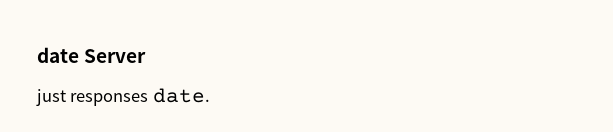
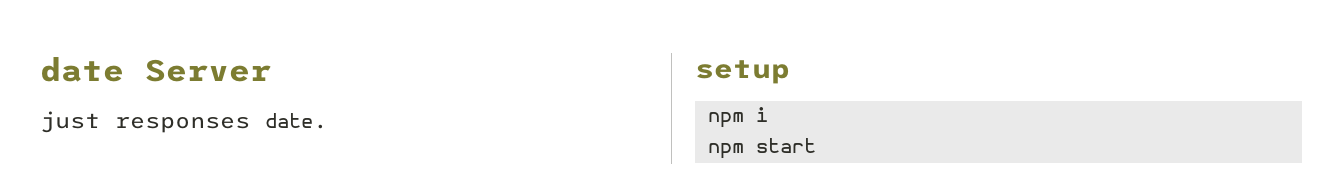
+ setup
+ npm i
+ npm start

